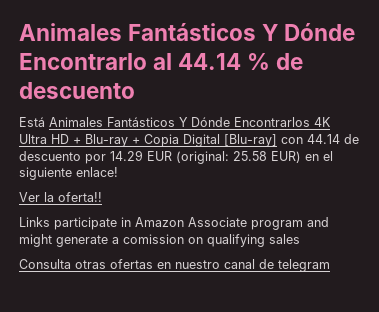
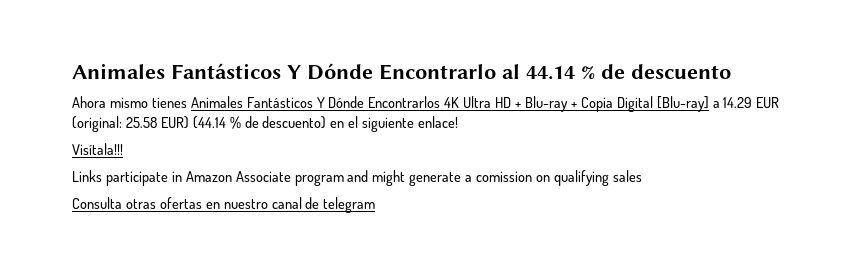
- Está Animales Fantásticos Y Dónde Encontrarlos 4K Ultra HD + Blu-ray + Copia Digital [Blu-ray] con 44.14 de descuento por 14.29 EUR (original: 25.58 EUR) en el siguiente enlace!
+ Ahora mismo tienes Animales Fantásticos Y Dónde Encontrarlos 4K Ultra HD + Blu-ray + Copia Digital [Blu-ray] a 14.29 EUR (original: 25.58 EUR) (44.14 % de descuento) en el siguiente enlace!
- Ver la oferta!!
+ Visítala!!!

